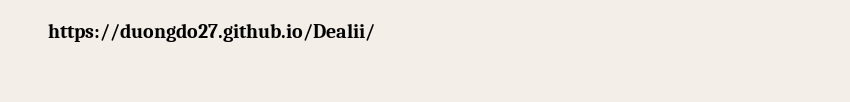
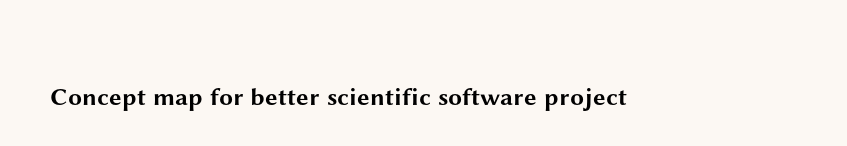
- https://duongdo27.github.io/Dealii/
+ Concept map for better scientific software project

